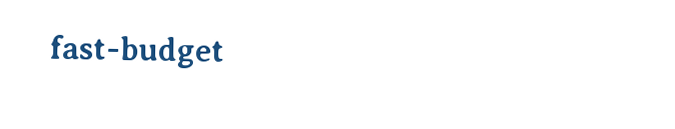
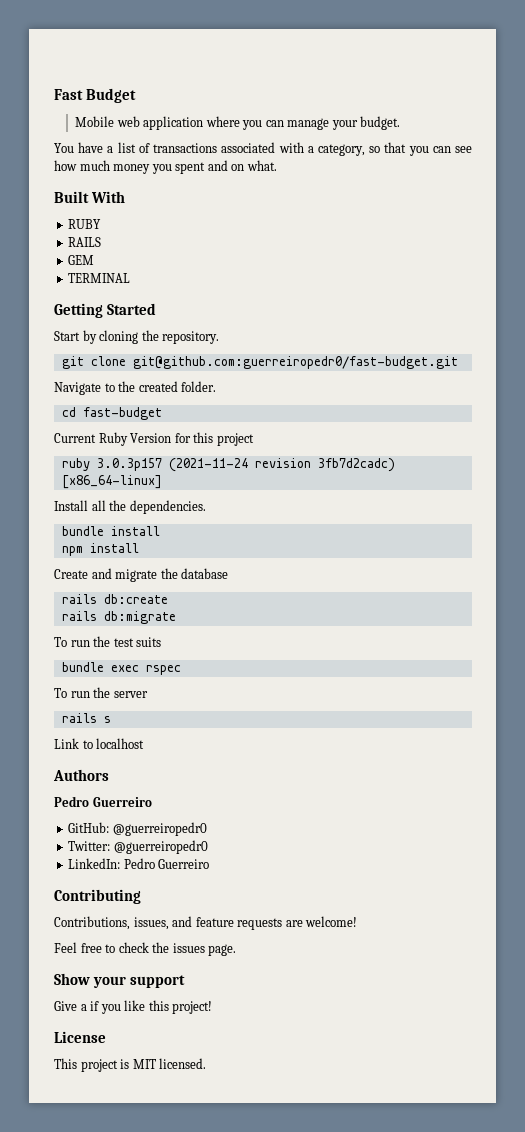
- fast-budget
+ Fast Budget
+ Mobile web application where you can manage your budget.
+ You have a list of transactions associated with a category, so that you can see how much money you spent and on what.
+ Built With
+ RUBY
+ RAILS
+ GEM
+ TERMINAL
+ Getting Started
+ Start by cloning the repository.
+ git clone git@github.com:guerreiropedr0/fast-budget.git
+ Navigate to the created folder.
+ cd fast-budget
+ Current Ruby Version for this project
+ ruby 3.0.3p157 (2021-11-24 revision 3fb7d2cadc) [x86_64-linux]
+ Install all the dependencies.
+ bundle install
+ npm install
+ Create and migrate the database
+ rails db:create
+ rails db:migrate
+ To run the test suits
+ bundle exec rspec
+ To run the server
+ rails s
+ Link to localhost
+ Authors
+ Pedro Guerreiro
+ GitHub: @guerreiropedr0
+ Twitter: @guerreiropedr0
+ LinkedIn: Pedro Guerreiro
+ Contributing
+ Contributions, issues, and feature requests are welcome!
+ Feel free to check the issues page.
+ Show your support
+ Give a if you like this project!
+ License
+ This project is MIT licensed.

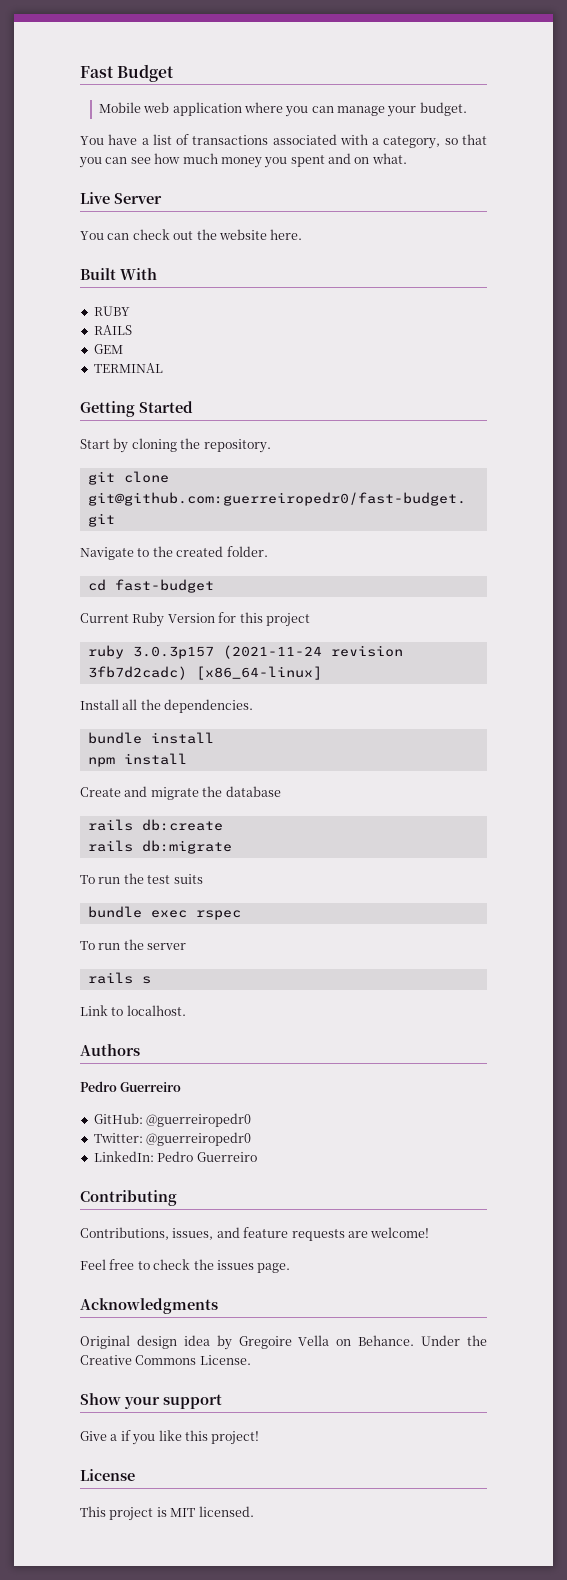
+ Live Server
+ You can check out the website here.
- Link to localhost
+ Link to localhost.
+ Acknowledgments
+ Original design idea by Gregoire Vella on Behance. Under the Creative Commons License.

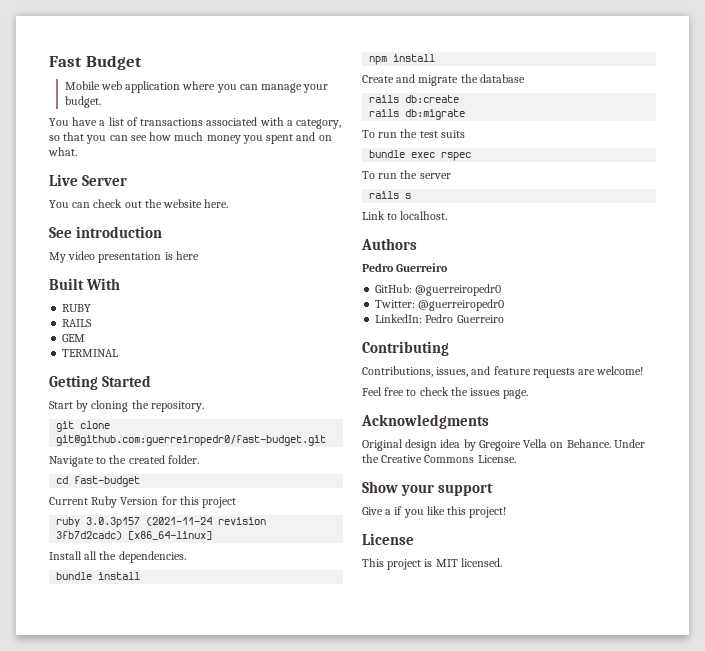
+ See introduction
+ My video presentation is here

